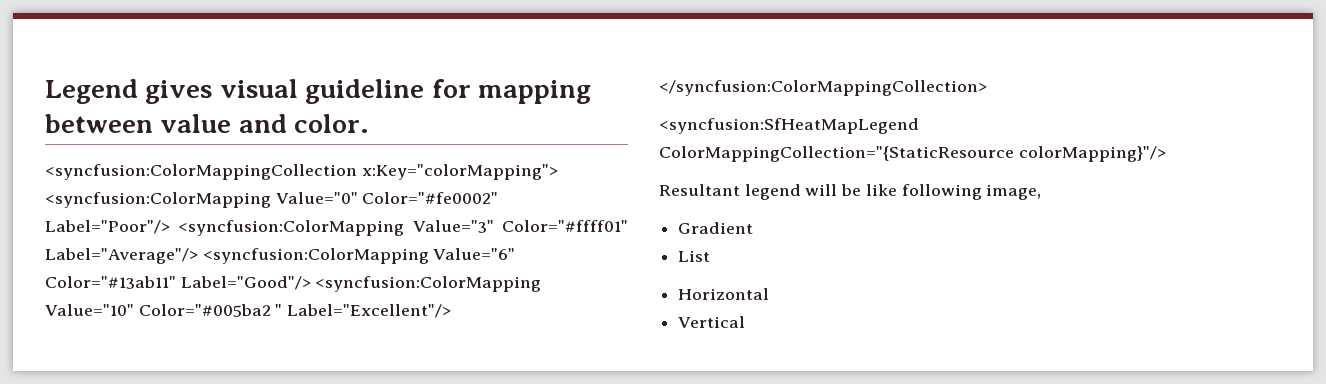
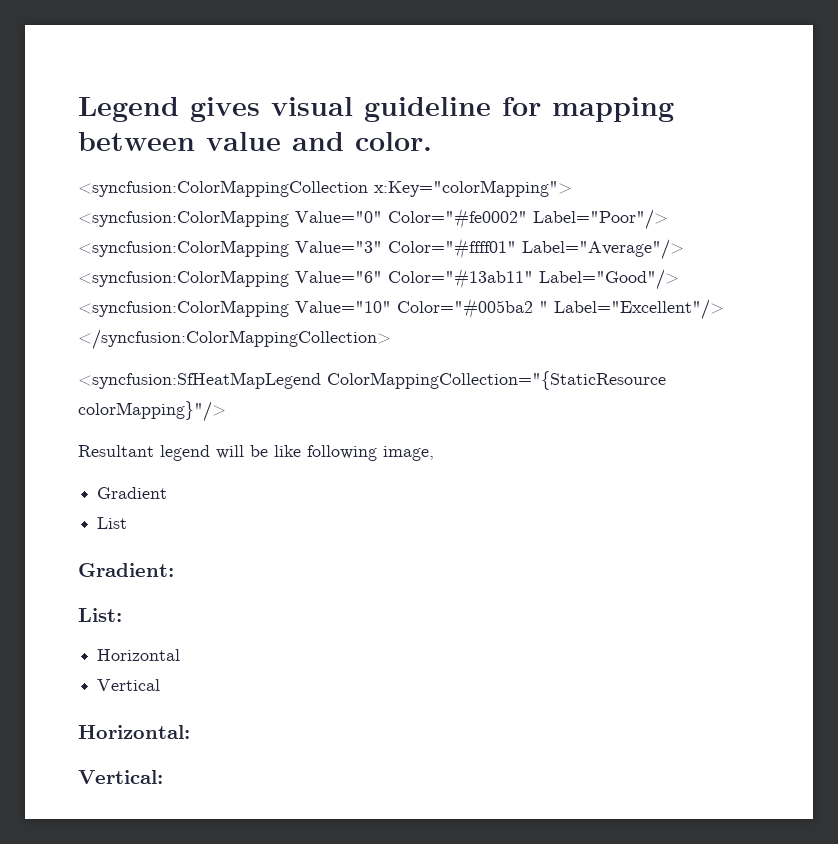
+ Gradient:
+ List:
+ Horizontal:
+ Vertical:

